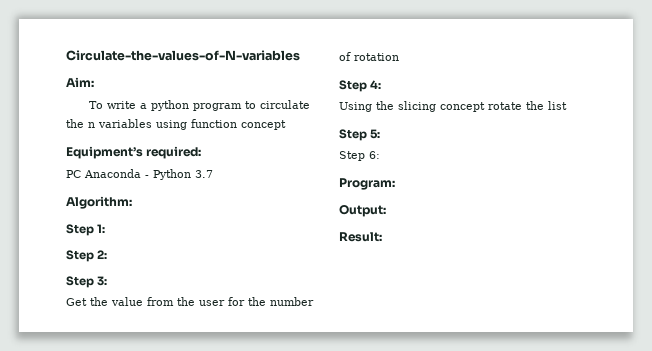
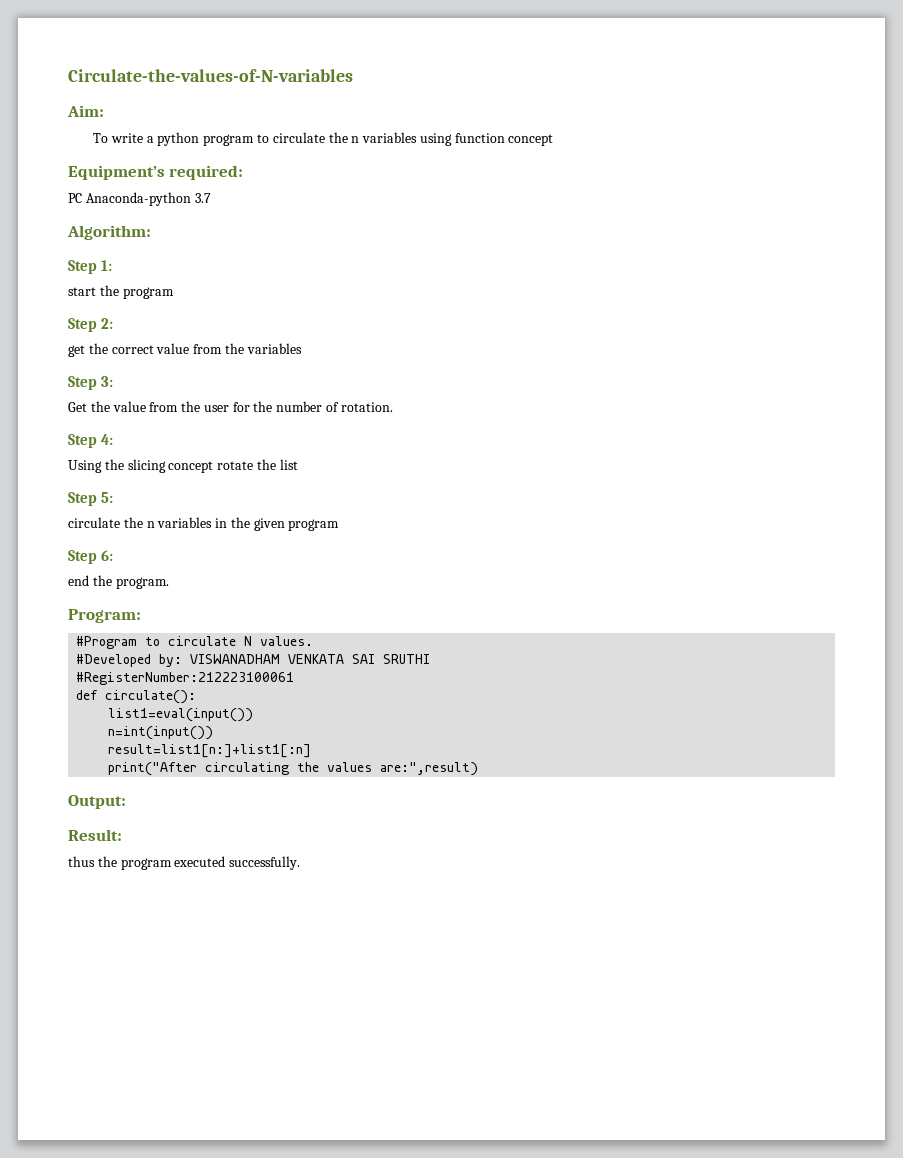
- PC Anaconda - Python 3.7
+ PC Anaconda-python 3.7
+ start the program
+ get the correct value from the variables
- Get the value from the user for the number of rotation
+ Get the value from the user for the number of rotation.
+ circulate the n variables in the given program
  Step 6:
+ end the program.
  Program:
+ #Program to circulate N values.
+ #Developed by: VISWANADHAM VENKATA SAI SRUTHI
+ #RegisterNumber:212223100061
+ def circulate():
+ list1=eval(input())
+ n=int(input())
+ result=list1[n:]+list1[:n]
+ print("After circulating the values are:",result)
  Output:
  Result:
+ thus the program executed successfully.

